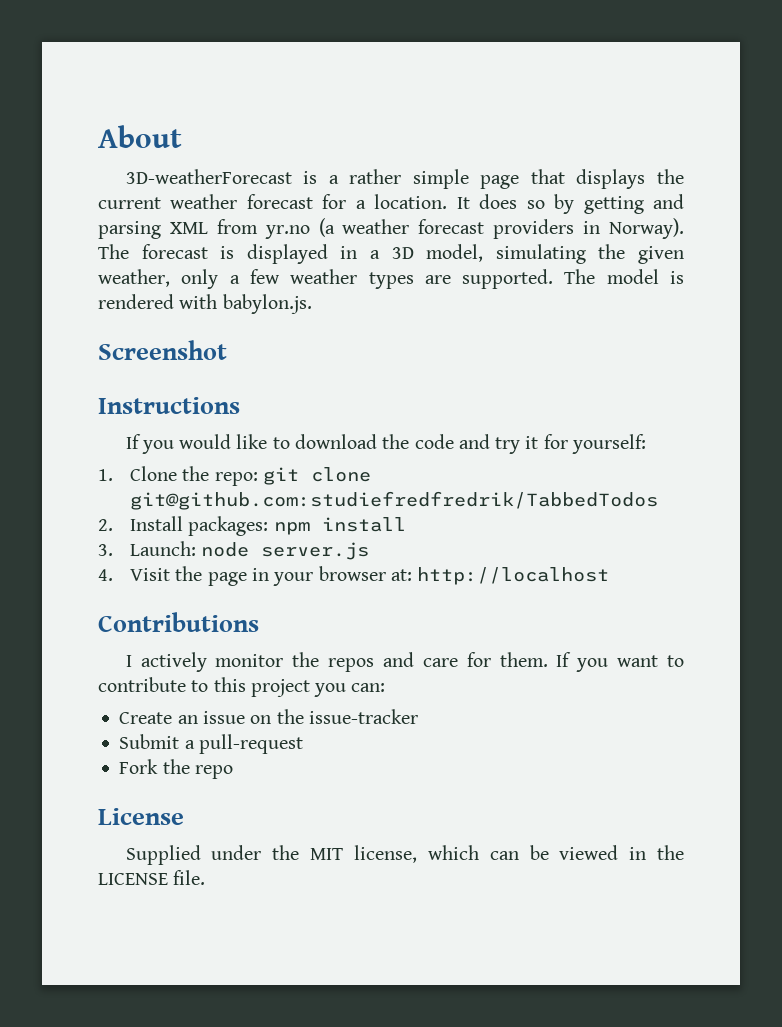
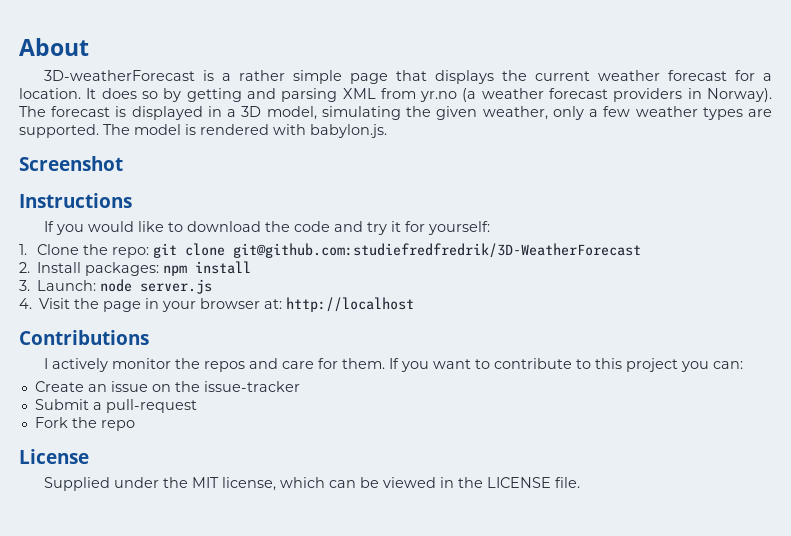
- 1. Clone the repo: git clone git@github.com:studiefredfredrik/TabbedTodos
+ 1. Clone the repo: git clone git@github.com:studiefredfredrik/3D-WeatherForecast

